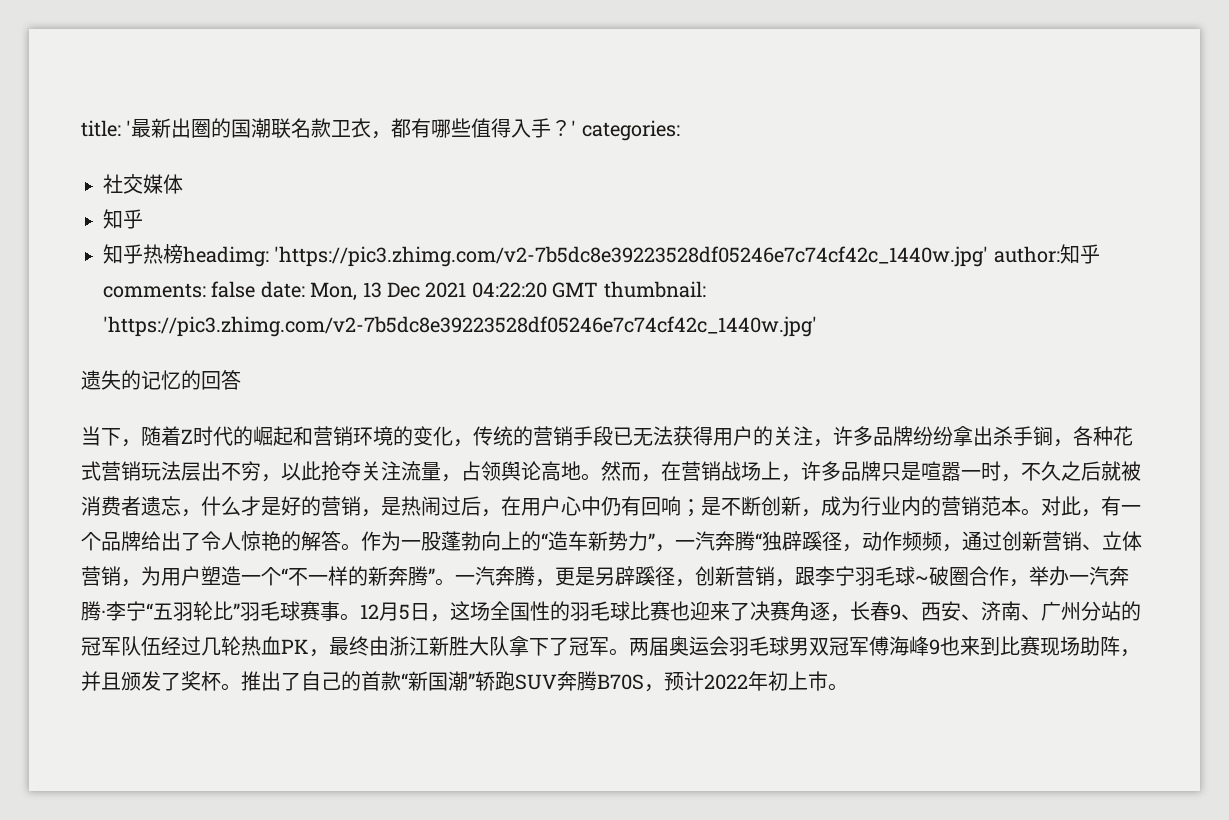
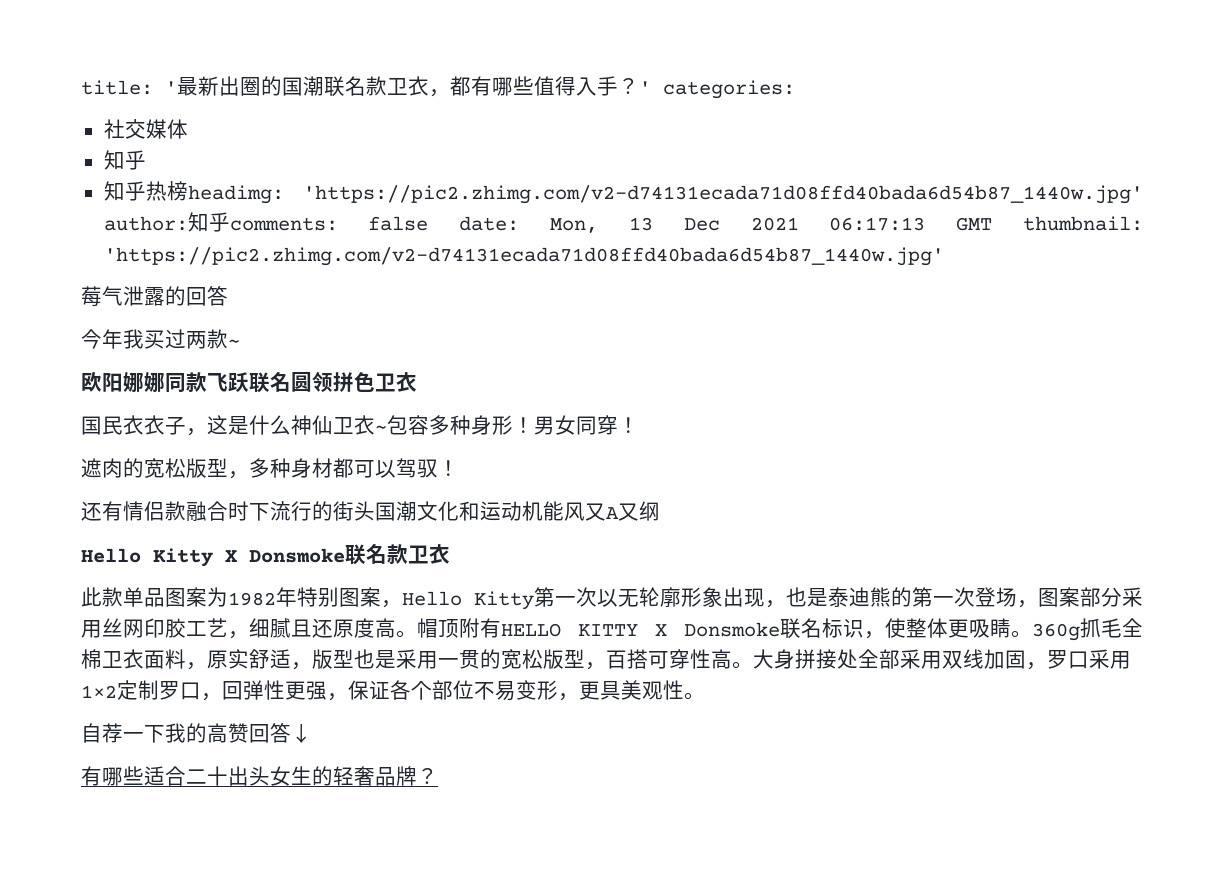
- 知乎热榜headimg: 'https://pic3.zhimg.com/v2-7b5dc8e39223528df05246e7c74cf42c_1440w.jpg' author:知乎comments: false date: Mon, 13 Dec 2021 04:22:20 GMT thumbnail: 'https://pic3.zhimg.com/v2-7b5dc8e39223528df05246e7c74cf42c_1440w.jpg'
- 遗失的记忆的回答
- 当下，随着Z时代的崛起和营销环境的变化，传统的营销手段已无法获得用户的关注，许多品牌纷纷拿出杀手锏，各种花式营销玩法层出不穷，以此抢夺关注流量，占领舆论高地。然而，在营销战场上，许多品牌只是喧嚣一时，不久之后就被消费者遗忘，什么才是好的营销，是热闹过后，在用户心中仍有回响；是不断创新，成为行业内的营销范本。对此，有一个品牌给出了令人惊艳的解答。作为一股蓬勃向上的“造车新势力”，一汽奔腾“独辟蹊径，动作频频，通过创新营销、立体营销，为用户塑造一个“不一样的新奔腾”。一汽奔腾，更是另辟蹊径，创新营销，跟李宁羽毛球~破圈合作，举办一汽奔腾·李宁“五羽轮比”羽毛球赛事。12月5日，这场全国性的羽毛球比赛也迎来了决赛角逐，长春9、西安、济南、广州分站的冠军队伍经过几轮热血PK，最终由浙江新胜大队拿下了冠军。两届奥运会羽毛球男双冠军傅海峰9也来到比赛现场助阵，并且颁发了奖杯。推出了自己的首款“新国潮”轿跑SUV奔腾B70S，预计2022年初上市。
+ 知乎热榜headimg: 'https://pic2.zhimg.com/v2-d74131ecada71d08ffd40bada6d54b87_1440w.jpg' author:知乎comments: false date: Mon, 13 Dec 2021 06:17:13 GMT thumbnail: 'https://pic2.zhimg.com/v2-d74131ecada71d08ffd40bada6d54b87_1440w.jpg'
+ 莓气泄露的回答
+ 今年我买过两款~
+ 欧阳娜娜同款飞跃联名圆领拼色卫衣
+ 国民衣衣子，这是什么神仙卫衣~包容多种身形！男女同穿！
+ 遮肉的宽松版型，多种身材都可以驾驭！
+ 还有情侣款融合时下流行的街头国潮文化和运动机能风又A又纲
+ Hello Kitty X Donsmoke联名款卫衣
+ 此款单品图案为1982年特别图案，Hello Kitty第一次以无轮廓形象出现，也是泰迪熊的第一次登场，图案部分采用丝网印胶工艺，细腻且还原度高。帽顶附有HELLO KITTY X Donsmoke联名标识，使整体更吸睛。360g抓毛全棉卫衣面料，原实舒适，版型也是采用一贯的宽松版型，百搭可穿性高。大身拼接处全部采用双线加固，罗口采用1×2定制罗口，回弹性更强，保证各个部位不易变形，更具美观性。
+ 自荐一下我的高赞回答↓
+ 有哪些适合二十出头女生的轻奢品牌？

